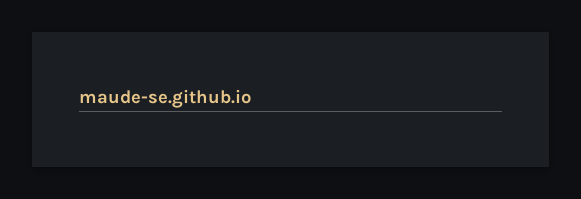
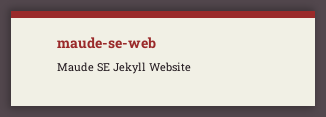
- maude-se.github.io
+ maude-se-web
+ Maude SE Jekyll Website

